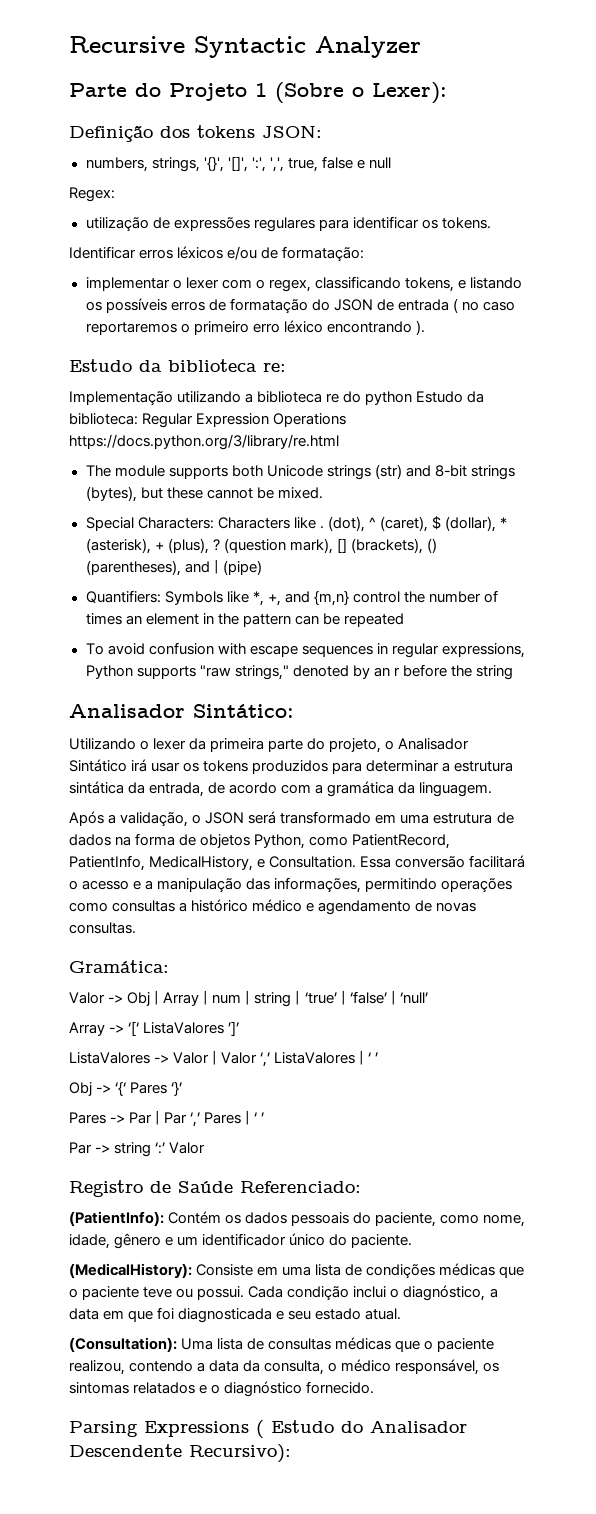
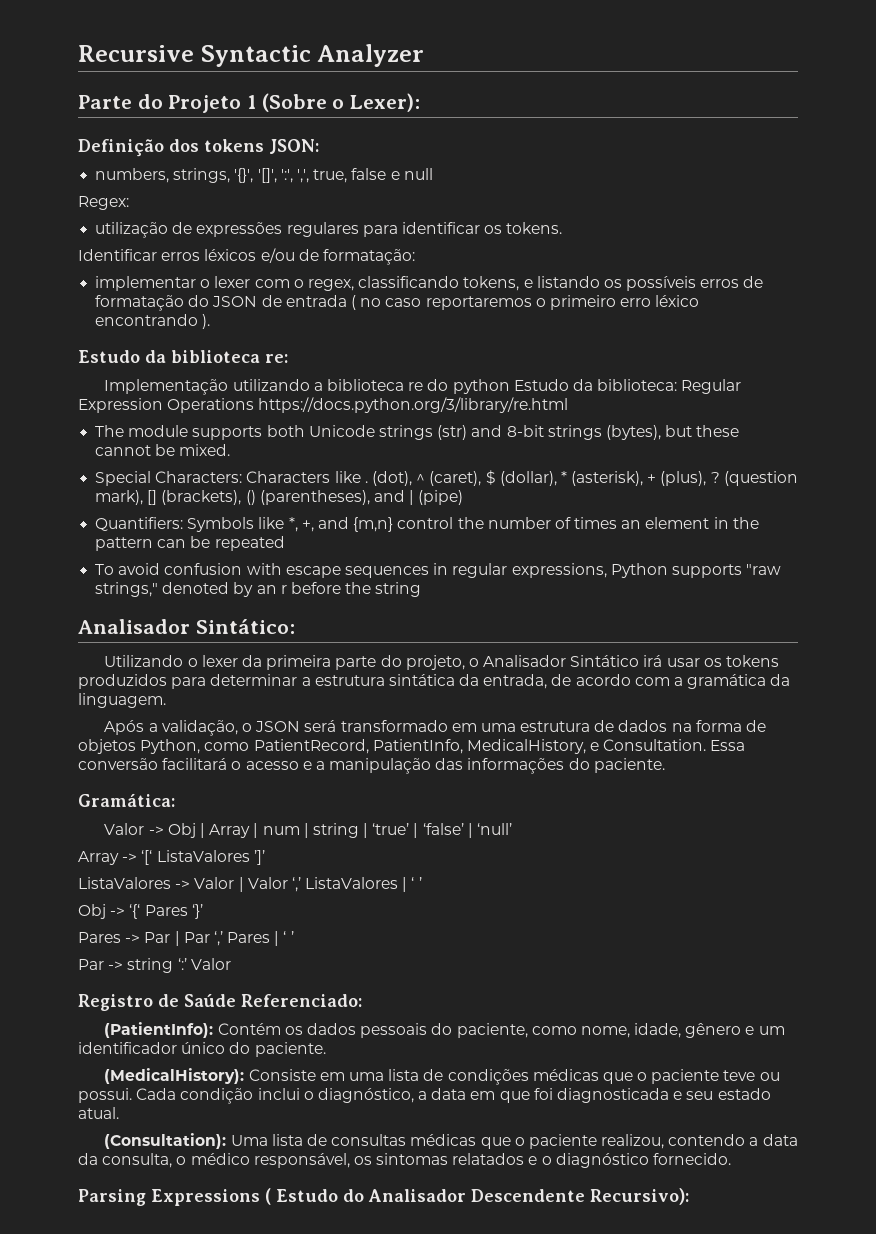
- Essa conversão facilitará o acesso e a manipulação das informações, permitindo operações como consultas a histórico médico e agendamento de novas consultas.
+ Essa conversão facilitará o acesso e a manipulação das informações do paciente.

